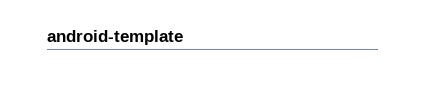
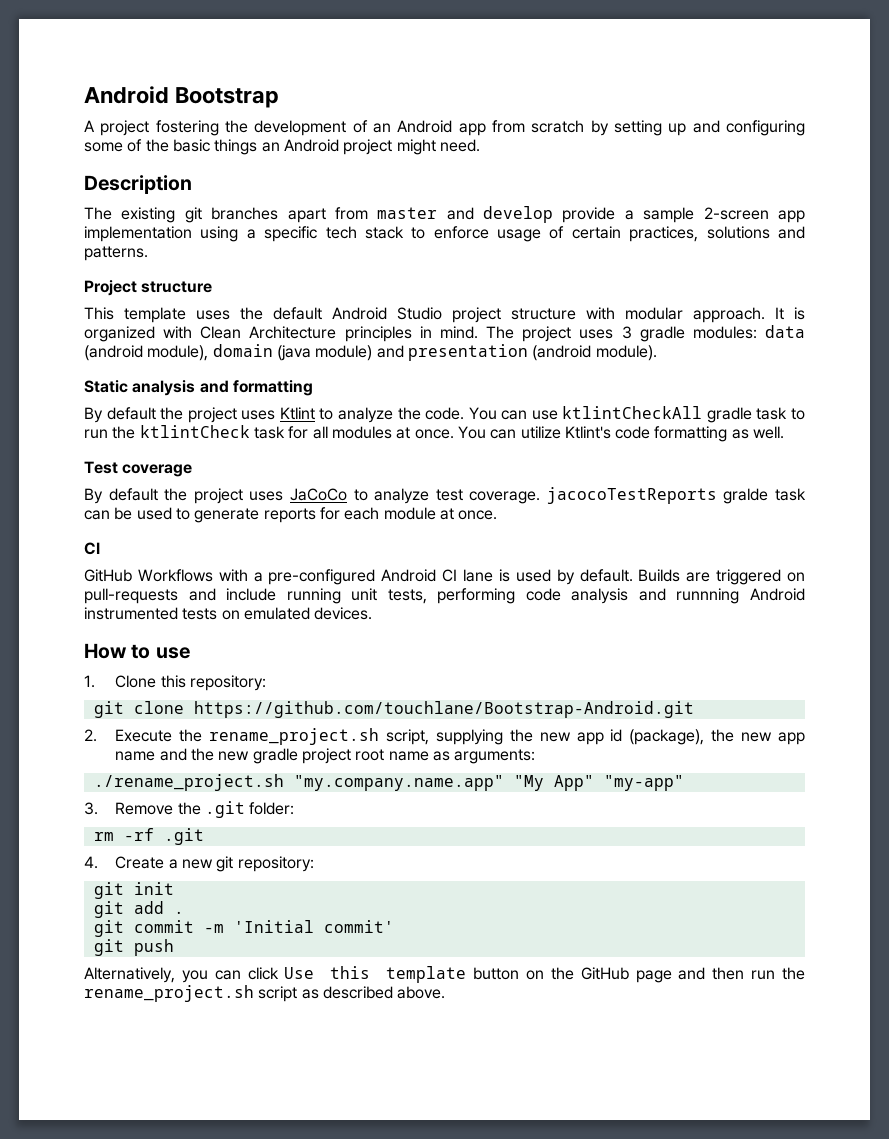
- android-template
+ Android Bootstrap
+ A project fostering the development of an Android app from scratch by setting up and configuring some of the basic things an Android project might need.
+ Description
+ The existing git branches apart from master and develop provide a sample 2-screen app implementation using a specific tech stack to enforce usage of certain practices, solutions and patterns.
+ Project structure
+ This template uses the default Android Studio project structure with modular approach. It is organized with Clean Architecture principles in mind. The project uses 3 gradle modules: data (android module), domain (java module) and presentation (android module).
+ Static analysis and formatting
+ By default the project uses Ktlint to analyze the code. You can use ktlintCheckAll gradle task to run the ktlintCheck task for all modules at once. You can utilize Ktlint's code formatting as well.
+ Test coverage
+ By default the project uses JaCoCo to analyze test coverage. jacocoTestReports gralde task can be used to generate reports for each module at once.
+ CI
+ GitHub Workflows with a pre-configured Android CI lane is used by default. Builds are triggered on pull-requests and include running unit tests, performing code analysis and runnning Android instrumented tests on emulated devices.
+ How to use
+ 1. Clone this repository:
+ git clone https://github.com/touchlane/Bootstrap-Android.git
+ 2. Execute the rename_project.sh script, supplying the new app id (package), the new app name and the new gradle project root name as arguments:
+ ./rename_project.sh "my.company.name.app" "My App" "my-app"
+ 3. Remove the .git folder:
+ rm -rf .git
+ 4. Create a new git repository:
+ git init
+ git add .
+ git commit -m 'Initial commit'
+ git push
+ Alternatively, you can click Use this template button on the GitHub page and then run the rename_project.sh script as described above.

